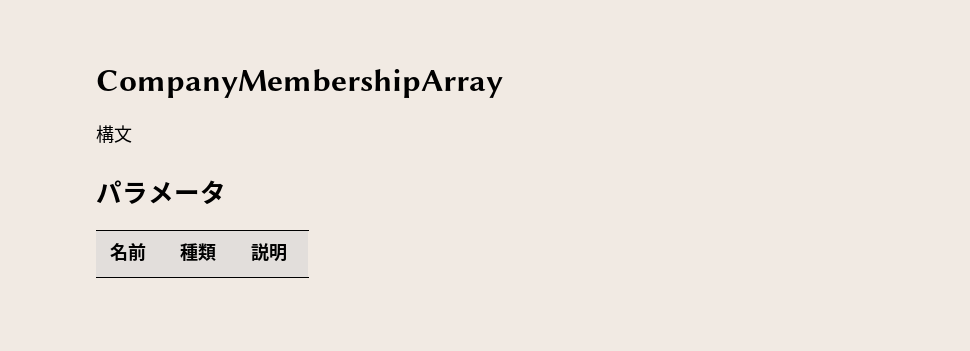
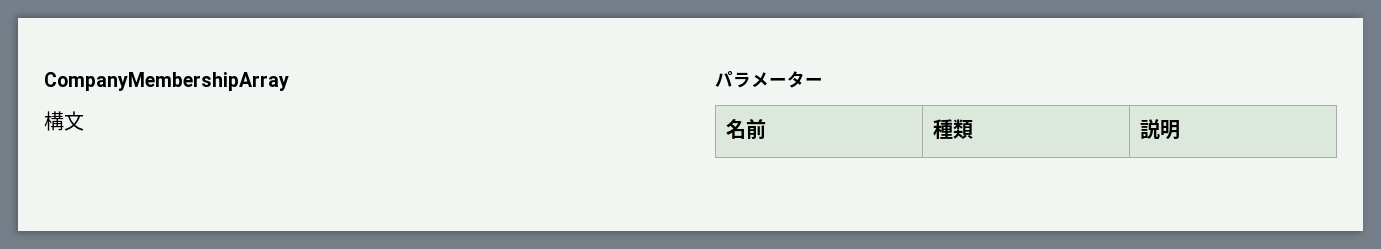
- パラメータ
+ パラメーター

